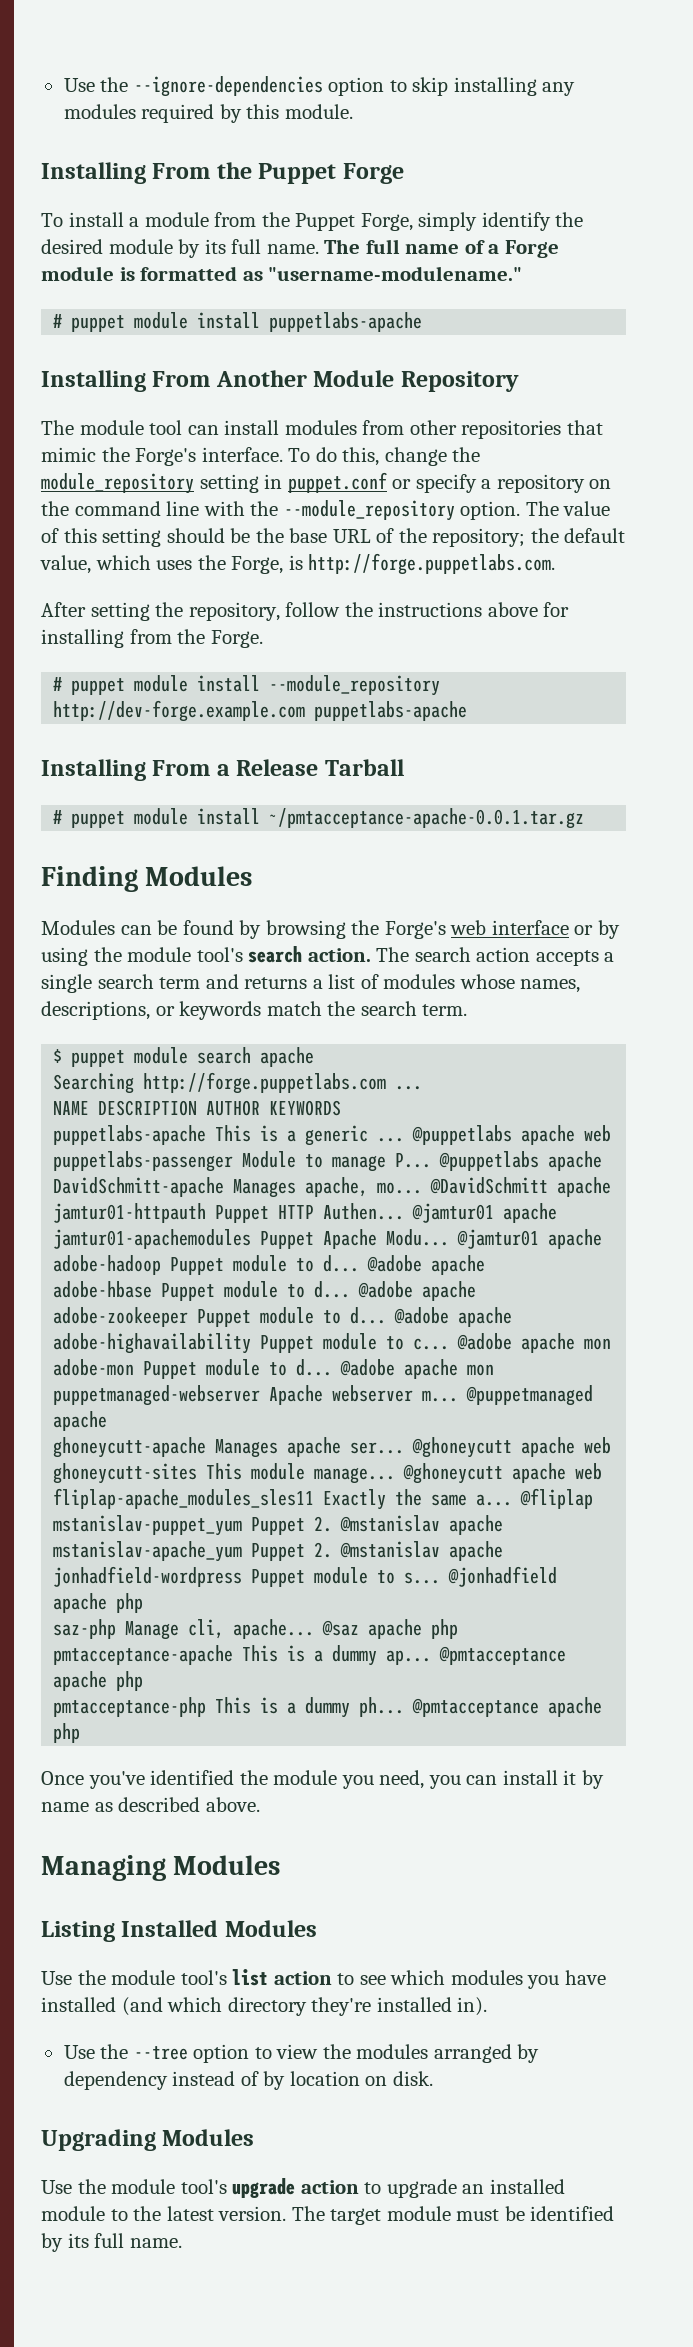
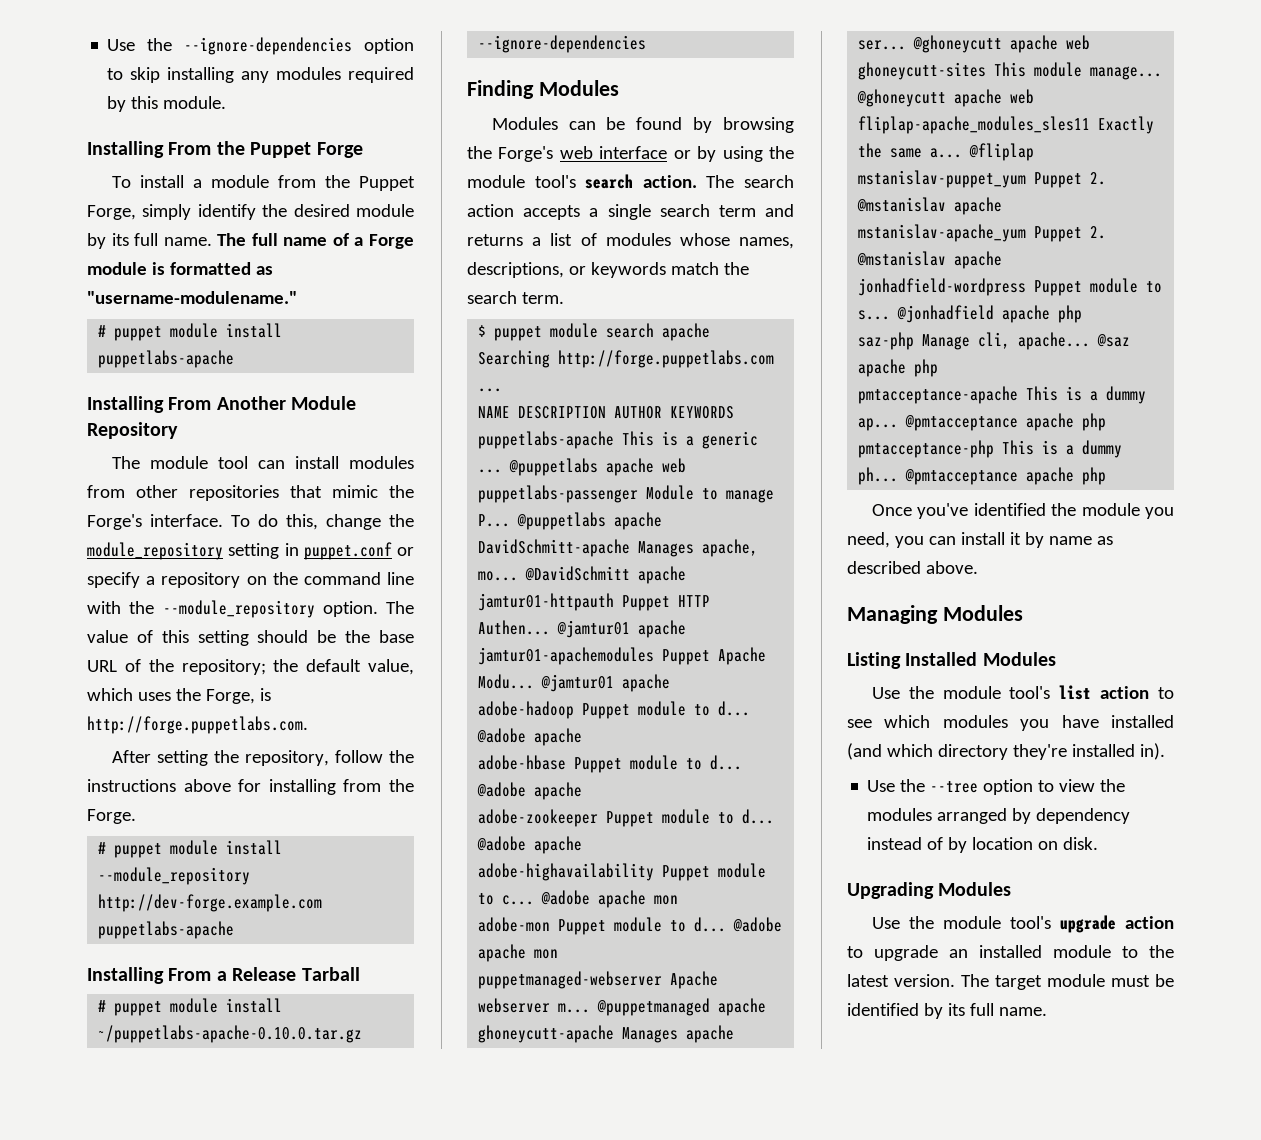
- # puppet module install ~/pmtacceptance-apache-0.0.1.tar.gz
+ # puppet module install ~/puppetlabs-apache-0.10.0.tar.gz --ignore-dependencies

